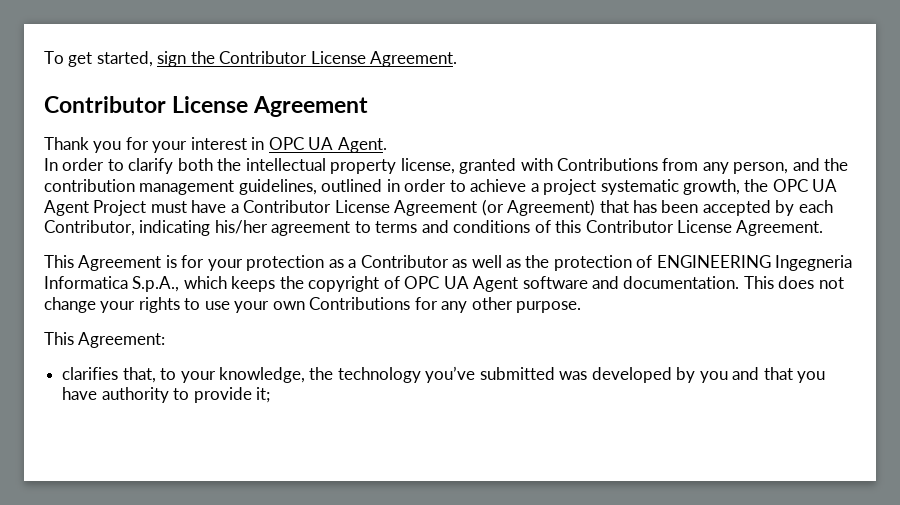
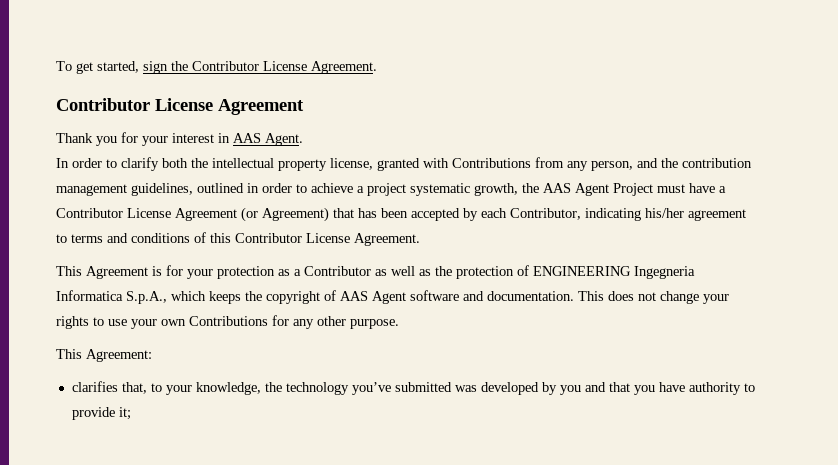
- Thank you for your interest in OPC UA Agent.
+ Thank you for your interest in AAS Agent.
- In order to clarify both the intellectual property license, granted with Contributions from any person, and the contribution management guidelines, outlined in order to achieve a project systematic growth, the OPC UA Agent Project must have a Contributor License Agreement (or Agreement) that has been accepted by each Contributor, indicating his/her agreement to terms and conditions of this Contributor License Agreement.
+ In order to clarify both the intellectual property license, granted with Contributions from any person, and the contribution management guidelines, outlined in order to achieve a project systematic growth, the AAS Agent Project must have a Contributor License Agreement (or Agreement) that has been accepted by each Contributor, indicating his/her agreement to terms and conditions of this Contributor License Agreement.
- This Agreement is for your protection as a Contributor as well as the protection of ENGINEERING Ingegneria Informatica S.p.A., which keeps the copyright of OPC UA Agent software and documentation.
+ This Agreement is for your protection as a Contributor as well as the protection of ENGINEERING Ingegneria Informatica S.p.A., which keeps the copyright of AAS Agent software and documentation.

